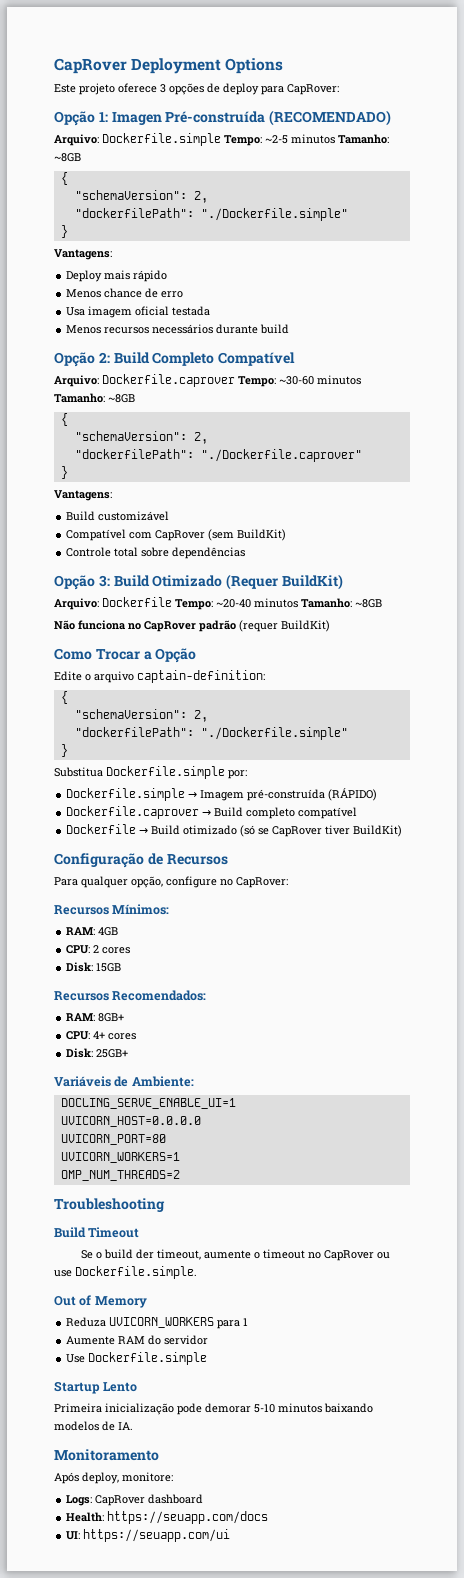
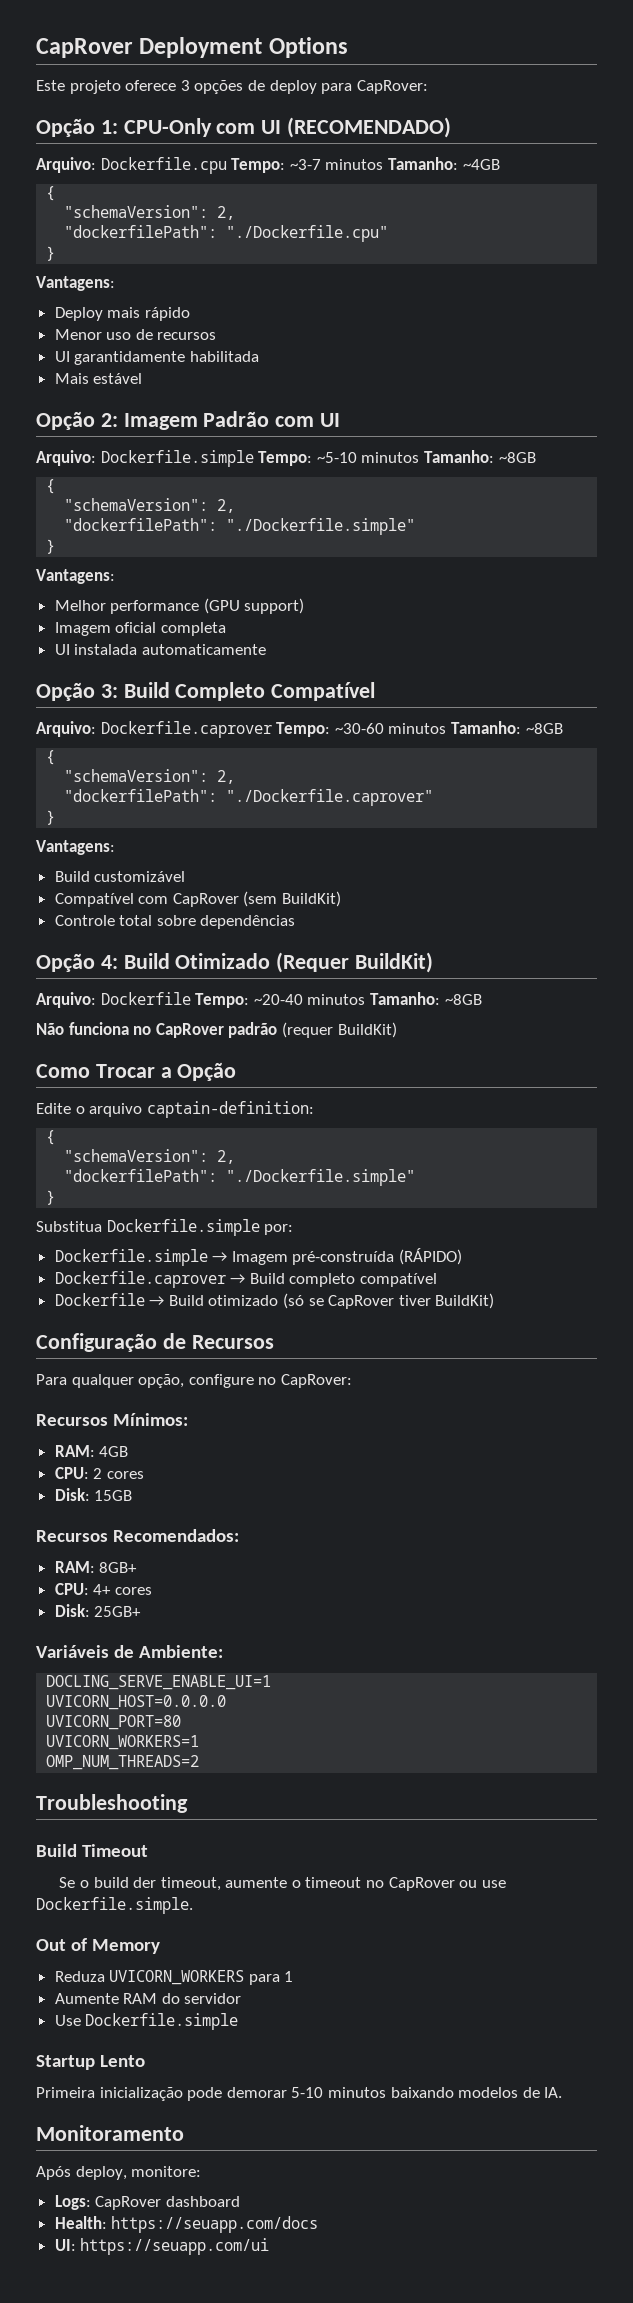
- Opção 1: Imagen Pré-construída (RECOMENDADO)
+ Opção 1: CPU-Only com UI (RECOMENDADO)
+ Arquivo: Dockerfile.cpu Tempo: ~3-7 minutos Tamanho: ~4GB
+ {
+ "schemaVersion": 2,
+ "dockerfilePath": "./Dockerfile.cpu"
+ }
+ Vantagens:
+ Deploy mais rápido
+ Menor uso de recursos
+ UI garantidamente habilitada
+ Mais estável
+ Opção 2: Imagem Padrão com UI
- Arquivo: Dockerfile.simple Tempo: ~2-5 minutos Tamanho: ~8GB
+ Arquivo: Dockerfile.simple Tempo: ~5-10 minutos Tamanho: ~8GB
- Deploy mais rápido
- Menos chance de erro
- Usa imagem oficial testada
- Menos recursos necessários durante build
- Opção 2: Build Completo Compatível
+ Melhor performance (GPU support)
+ Imagem oficial completa
+ UI instalada automaticamente
+ Opção 3: Build Completo Compatível
- Opção 3: Build Otimizado (Requer BuildKit)
+ Opção 4: Build Otimizado (Requer BuildKit)

